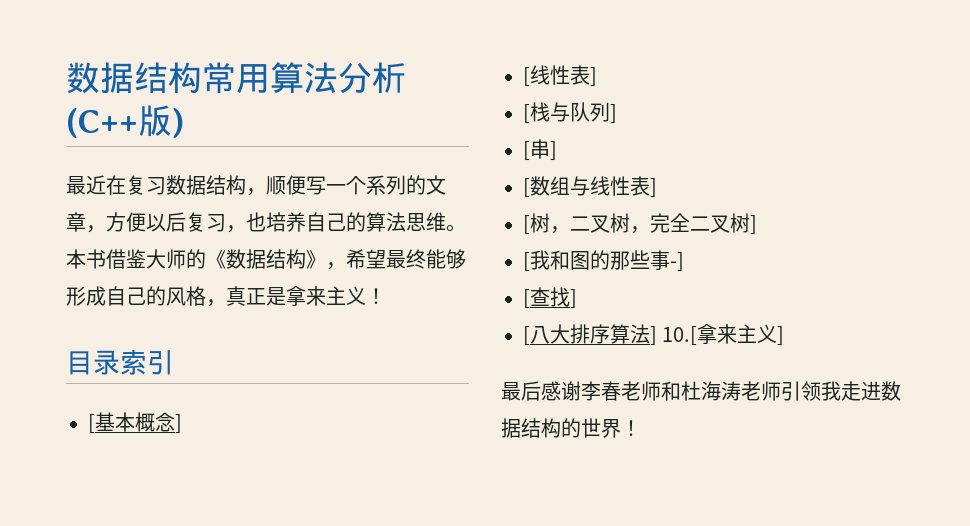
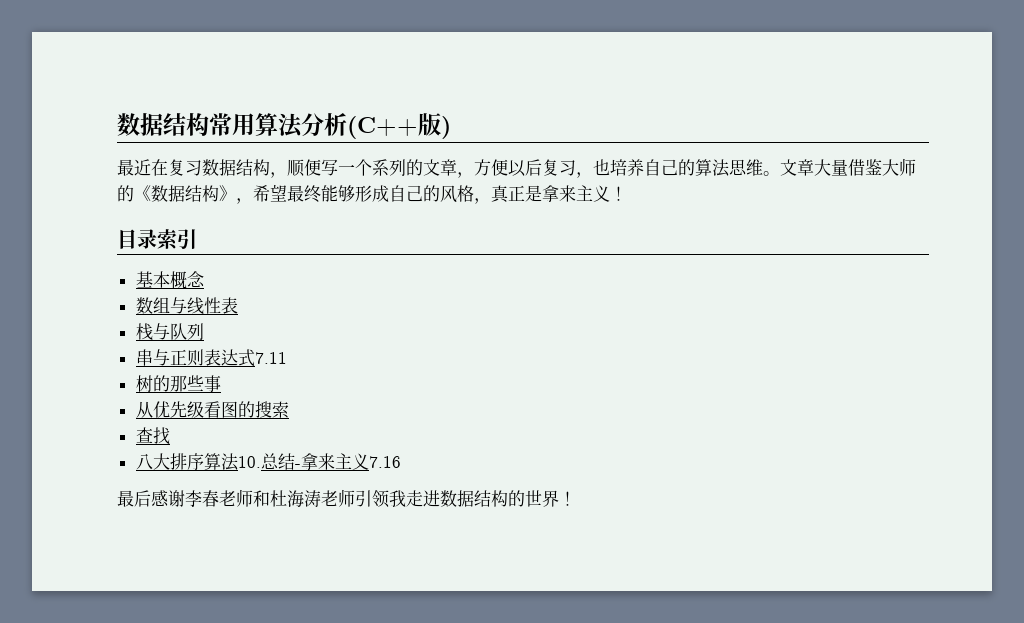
- 本书借鉴大师的《数据结构》，希望最终能够形成自己的风格，真正是拿来主义！
+ 文章大量借鉴大师的《数据结构》，希望最终能够形成自己的风格，真正是拿来主义！
- [基本概念]
- [线性表]
- [栈与队列]
- [串]
- [数组与线性表]
- [树，二叉树，完全二叉树]
- [我和图的那些事-]
- [查找]
- [八大排序算法] 10.[拿来主义]
+ 基本概念
+ 数组与线性表
+ 栈与队列
+ 串与正则表达式7.11
+ 树的那些事
+ 从优先级看图的搜索
+ 查找
+ 八大排序算法10.总结-拿来主义7.16

